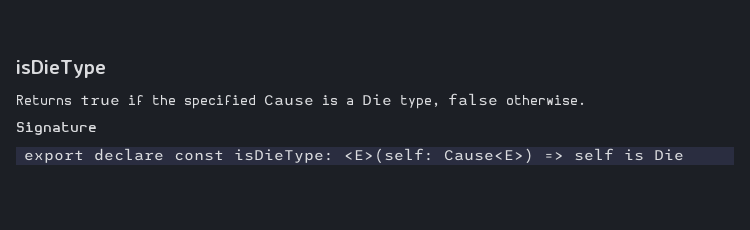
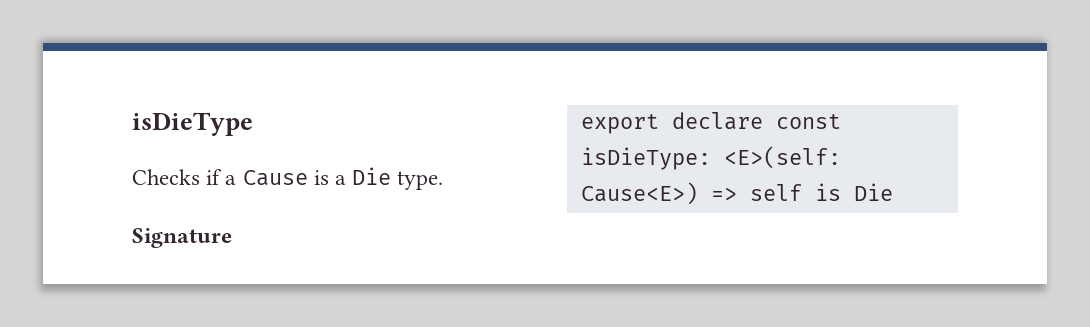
- Returns true if the specified Cause is a Die type, false otherwise.
+ Checks if a Cause is a Die type.

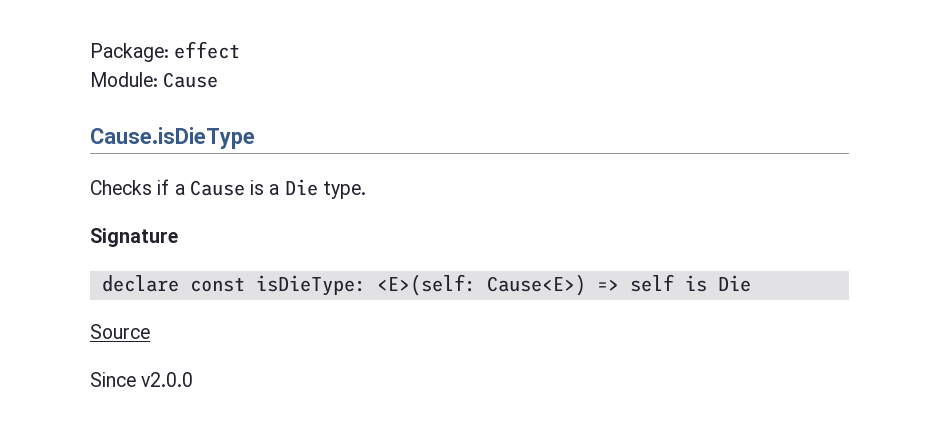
- isDieType
+ Package: effect
+ Module: Cause
+ Cause.isDieType
- export declare const isDieType: <E>(self: Cause<E>) => self is Die
+ declare const isDieType: <E>(self: Cause<E>) => self is Die
+ Source
+ Since v2.0.0

